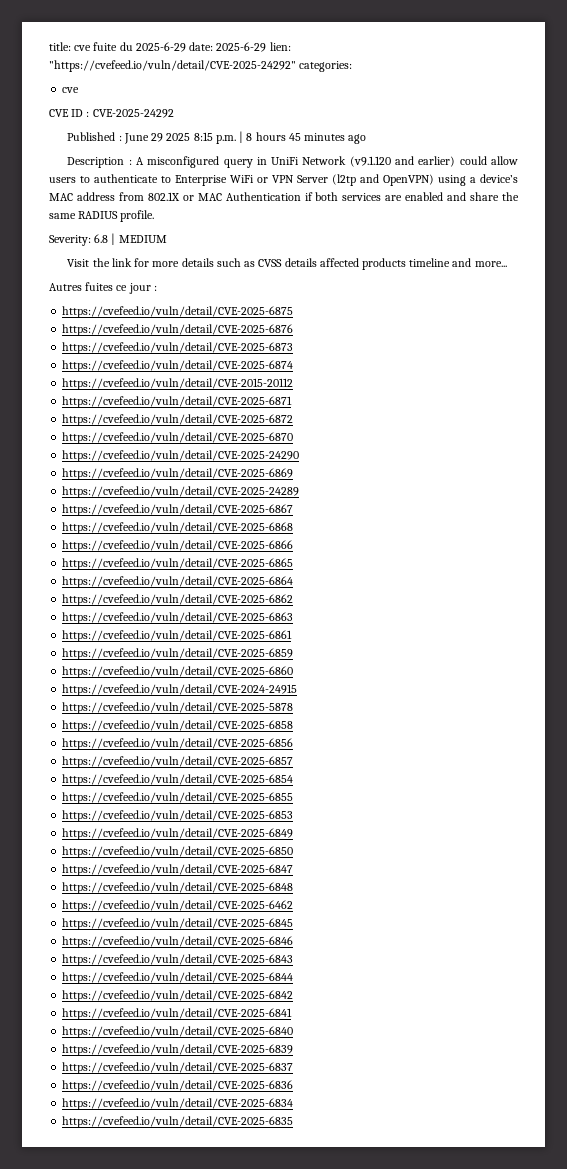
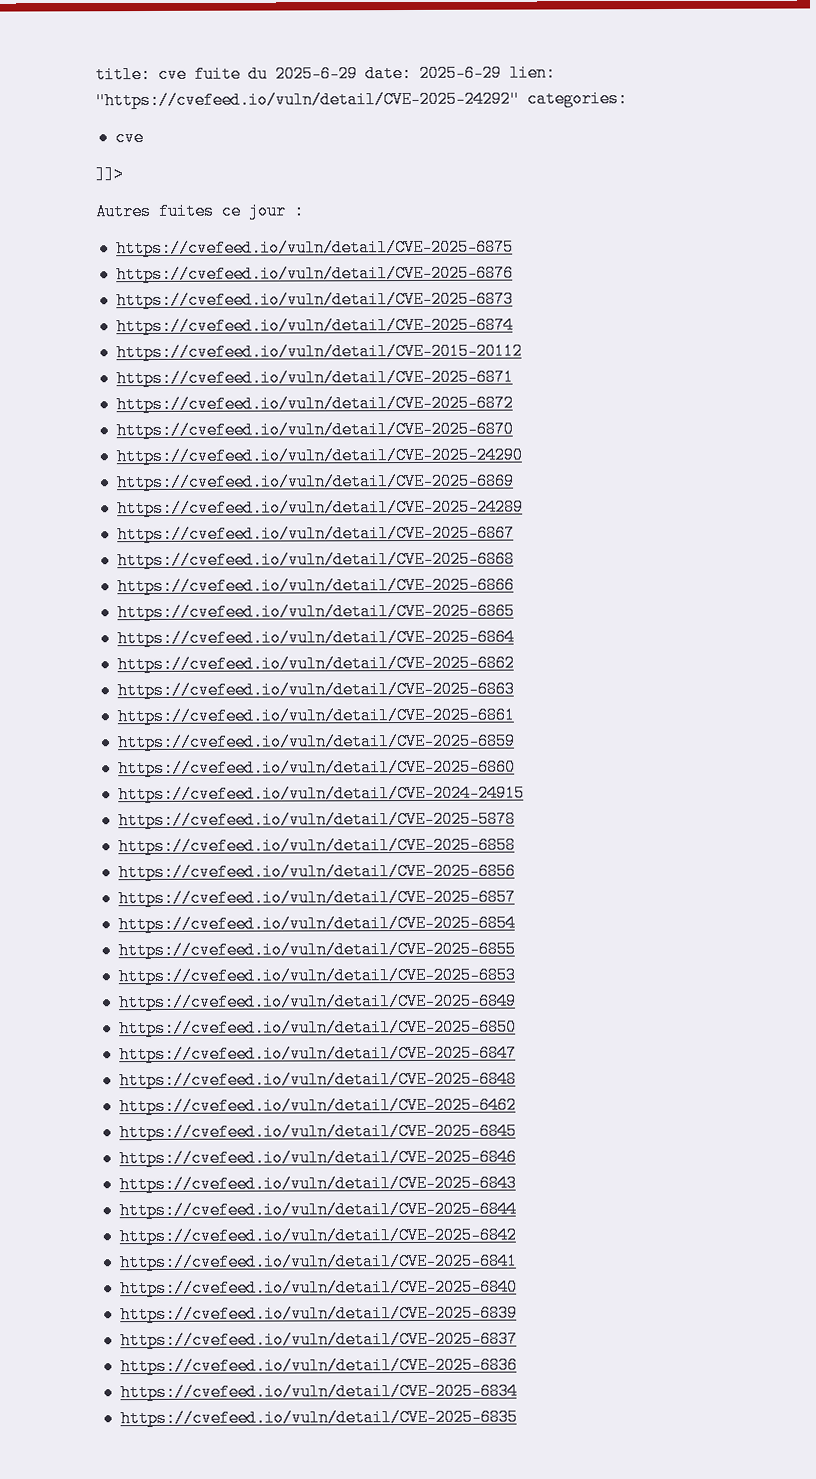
- CVE ID : CVE-2025-24292
- Published : June 29 2025 8:15 p.m. | 8 hours 45 minutes ago
- Description : A misconfigured query in UniFi Network (v9.1.120 and earlier) could allow users to authenticate to Enterprise WiFi or VPN Server (l2tp and OpenVPN) using a device’s MAC address from 802.1X or MAC Authentication if both services are enabled and share the same RADIUS profile.
- Severity: 6.8 | MEDIUM
- Visit the link for more details such as CVSS details affected products timeline and more...
+ ]]>

